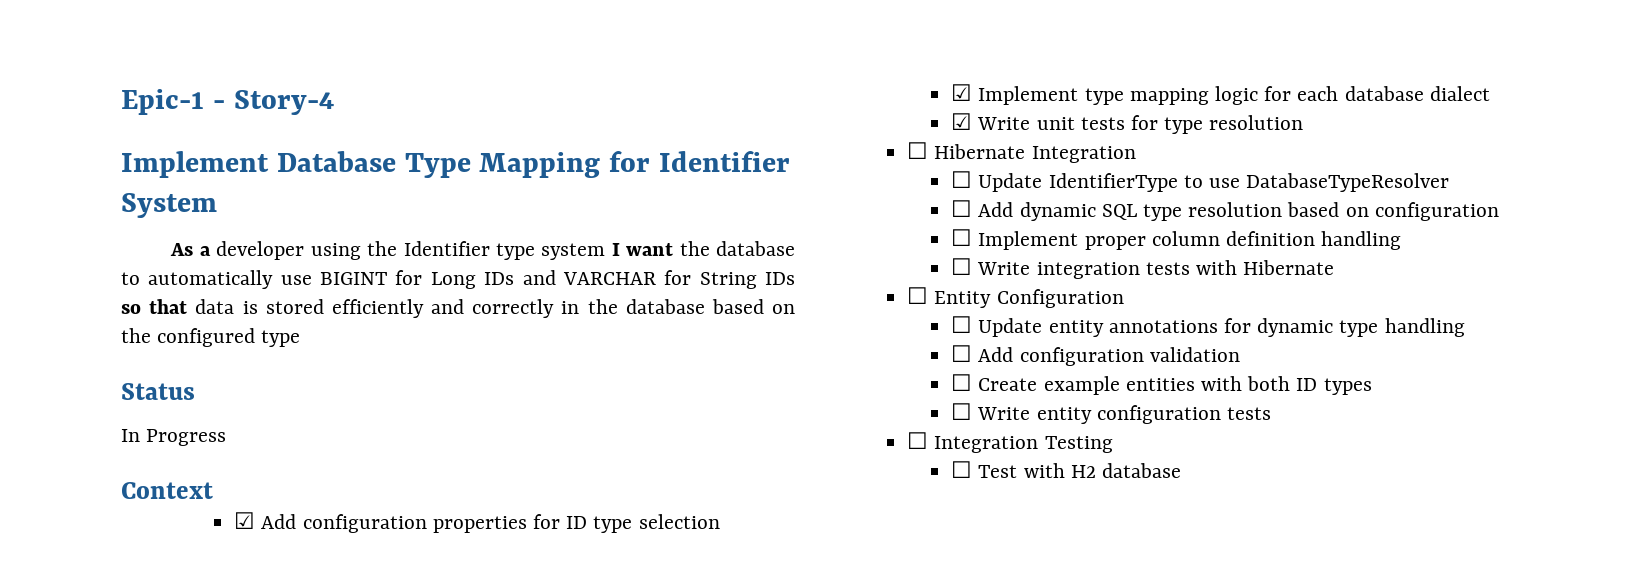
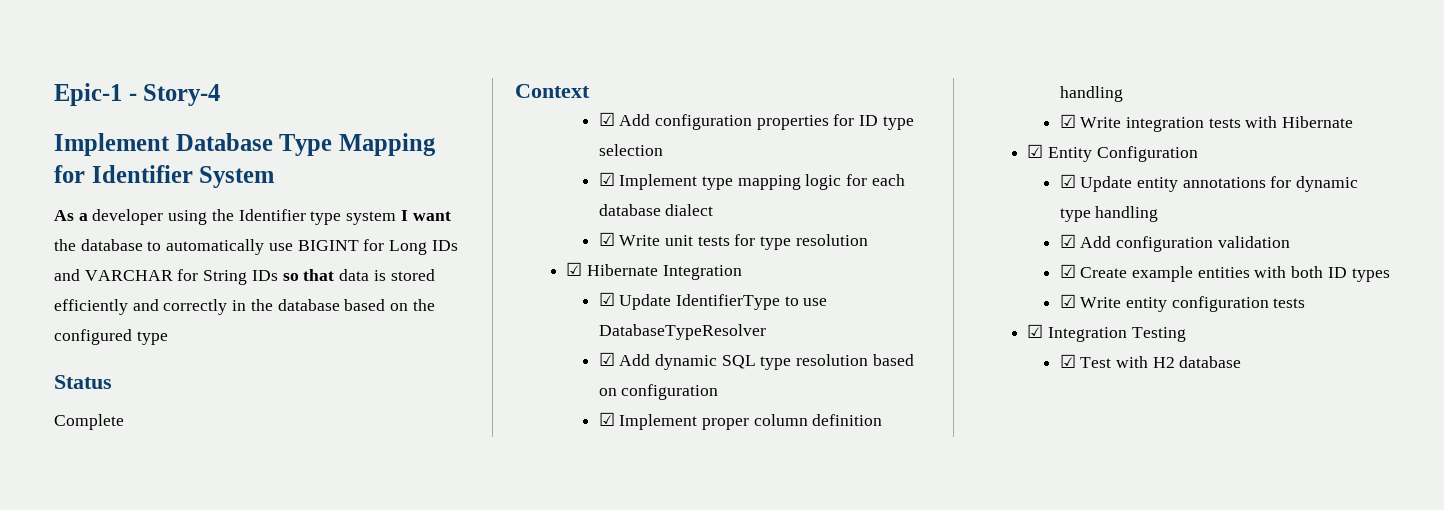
- In Progress
+ Complete
- ☐ Hibernate Integration
+ ☑ Hibernate Integration
- ☐ Update IdentifierType to use DatabaseTypeResolver
+ ☑ Update IdentifierType to use DatabaseTypeResolver
- ☐ Add dynamic SQL type resolution based on configuration
+ ☑ Add dynamic SQL type resolution based on configuration
- ☐ Implement proper column definition handling
+ ☑ Implement proper column definition handling
- ☐ Write integration tests with Hibernate
+ ☑ Write integration tests with Hibernate
- ☐ Entity Configuration
+ ☑ Entity Configuration
- ☐ Update entity annotations for dynamic type handling
+ ☑ Update entity annotations for dynamic type handling
- ☐ Add configuration validation
+ ☑ Add configuration validation
- ☐ Create example entities with both ID types
+ ☑ Create example entities with both ID types
- ☐ Write entity configuration tests
+ ☑ Write entity configuration tests
- ☐ Integration Testing
+ ☑ Integration Testing
- ☐ Test with H2 database
+ ☑ Test with H2 database

